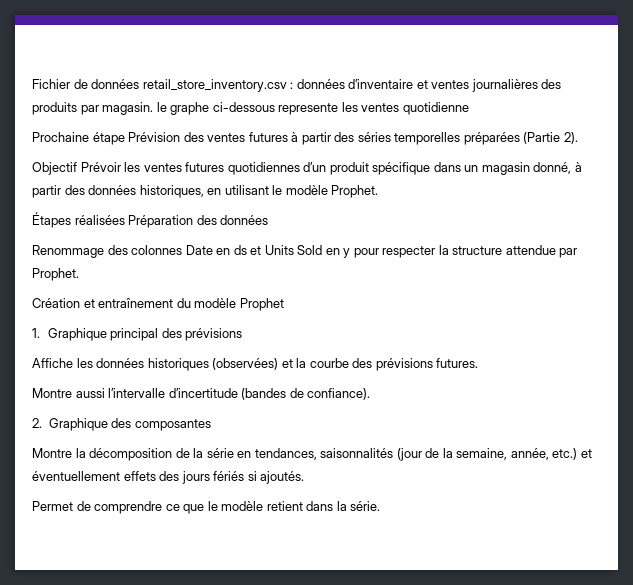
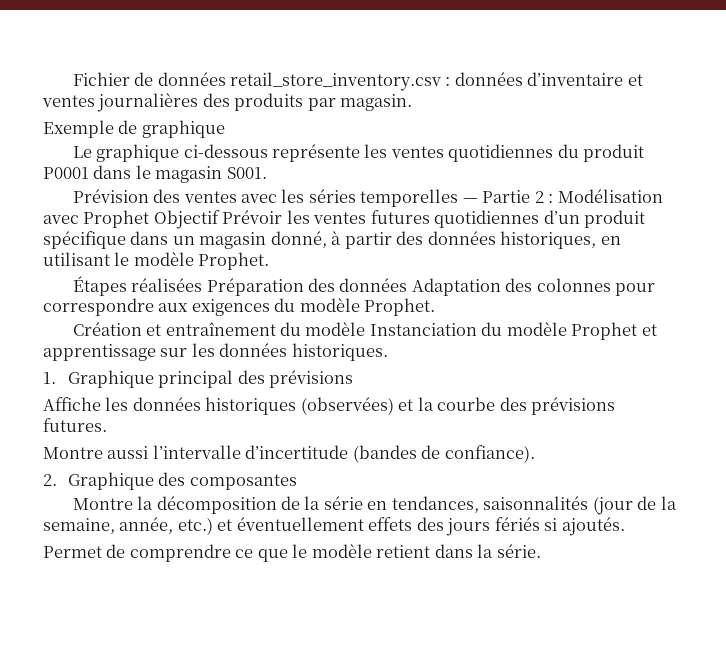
- Fichier de données retail_store_inventory.csv : données d’inventaire et ventes journalières des produits par magasin. le graphe ci-dessous represente les ventes quotidienne
- Prochaine étape Prévision des ventes futures à partir des séries temporelles préparées (Partie 2).
- Objectif Prévoir les ventes futures quotidiennes d’un produit spécifique dans un magasin donné, à partir des données historiques, en utilisant le modèle Prophet.
+ Fichier de données retail_store_inventory.csv : données d’inventaire et ventes journalières des produits par magasin.
+ Exemple de graphique
+ Le graphique ci-dessous représente les ventes quotidiennes du produit P0001 dans le magasin S001.
+ Prévision des ventes avec les séries temporelles — Partie 2 : Modélisation avec Prophet Objectif Prévoir les ventes futures quotidiennes d’un produit spécifique dans un magasin donné, à partir des données historiques, en utilisant le modèle Prophet.
- Étapes réalisées Préparation des données
- Renommage des colonnes Date en ds et Units Sold en y pour respecter la structure attendue par Prophet.
+ Étapes réalisées Préparation des données Adaptation des colonnes pour correspondre aux exigences du modèle Prophet.
- Création et entraînement du modèle Prophet
+ Création et entraînement du modèle Instanciation du modèle Prophet et apprentissage sur les données historiques.

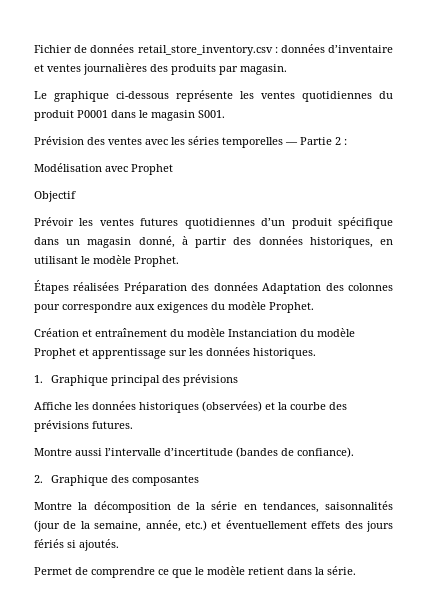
- Exemple de graphique
- Prévision des ventes avec les séries temporelles — Partie 2 : Modélisation avec Prophet Objectif Prévoir les ventes futures quotidiennes d’un produit spécifique dans un magasin donné, à partir des données historiques, en utilisant le modèle Prophet.
+ Prévision des ventes avec les séries temporelles — Partie 2 :
+ Modélisation avec Prophet
+ Objectif
+ Prévoir les ventes futures quotidiennes d’un produit spécifique dans un magasin donné, à partir des données historiques, en utilisant le modèle Prophet.

